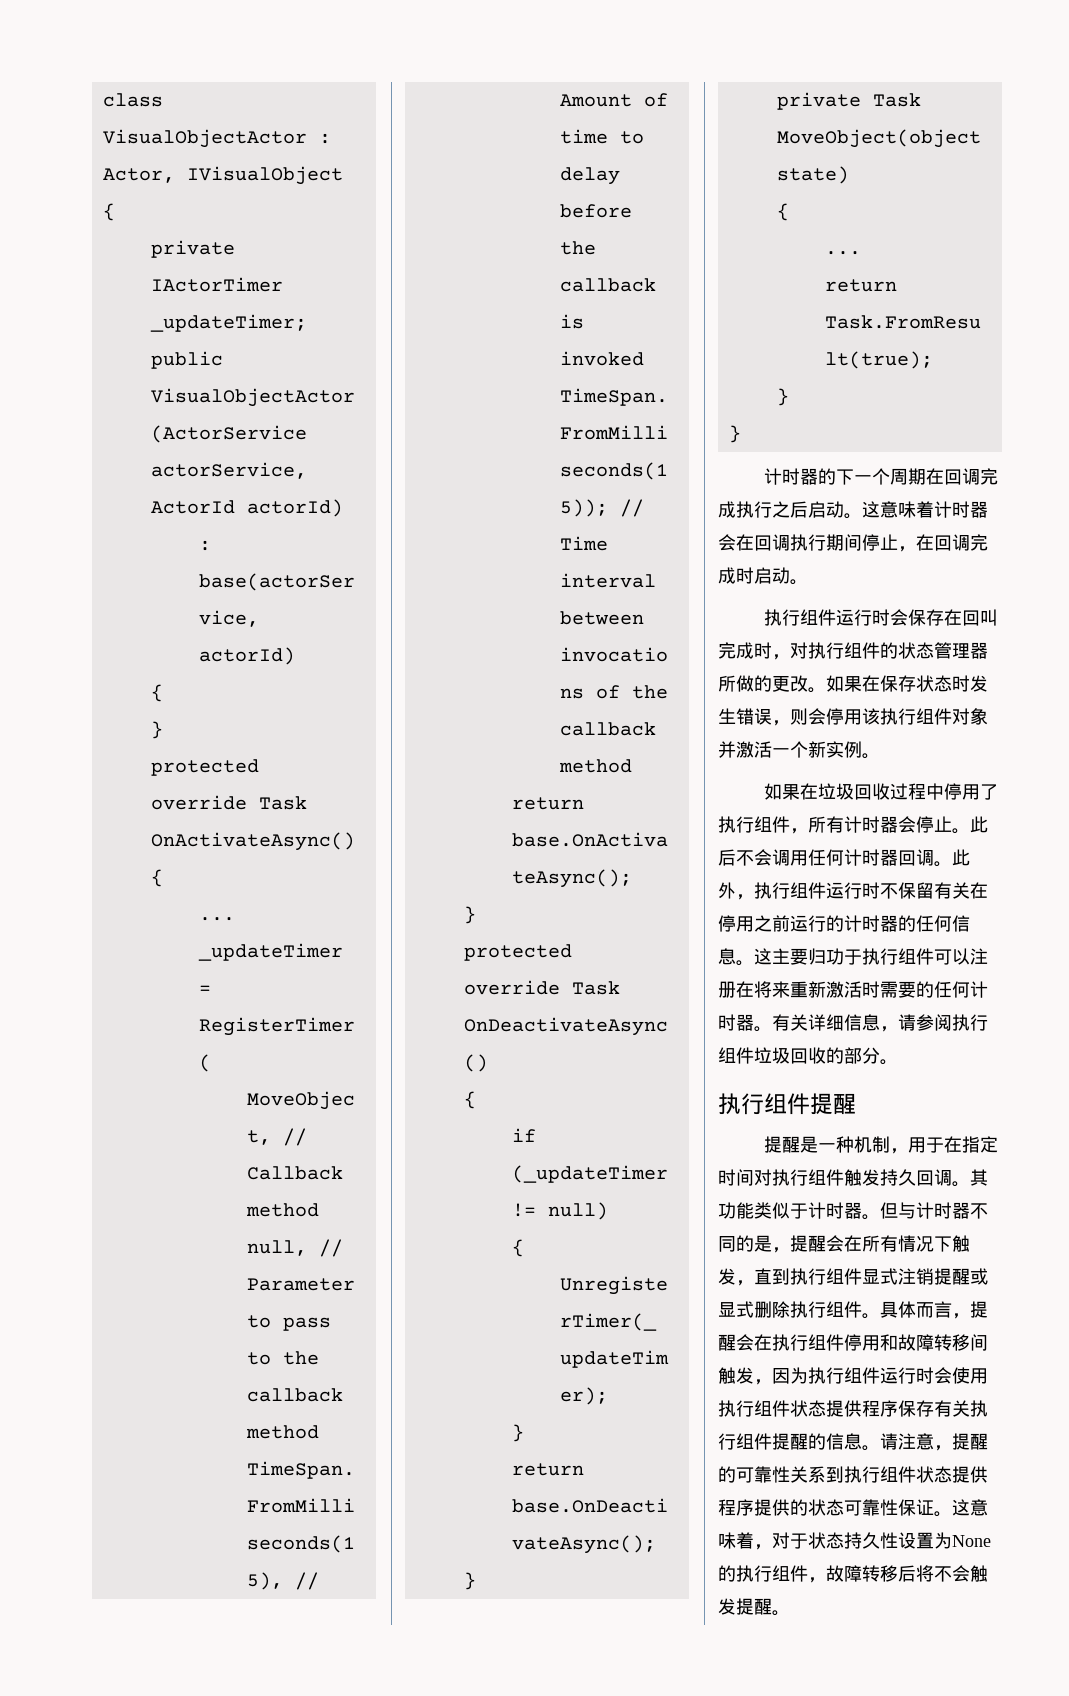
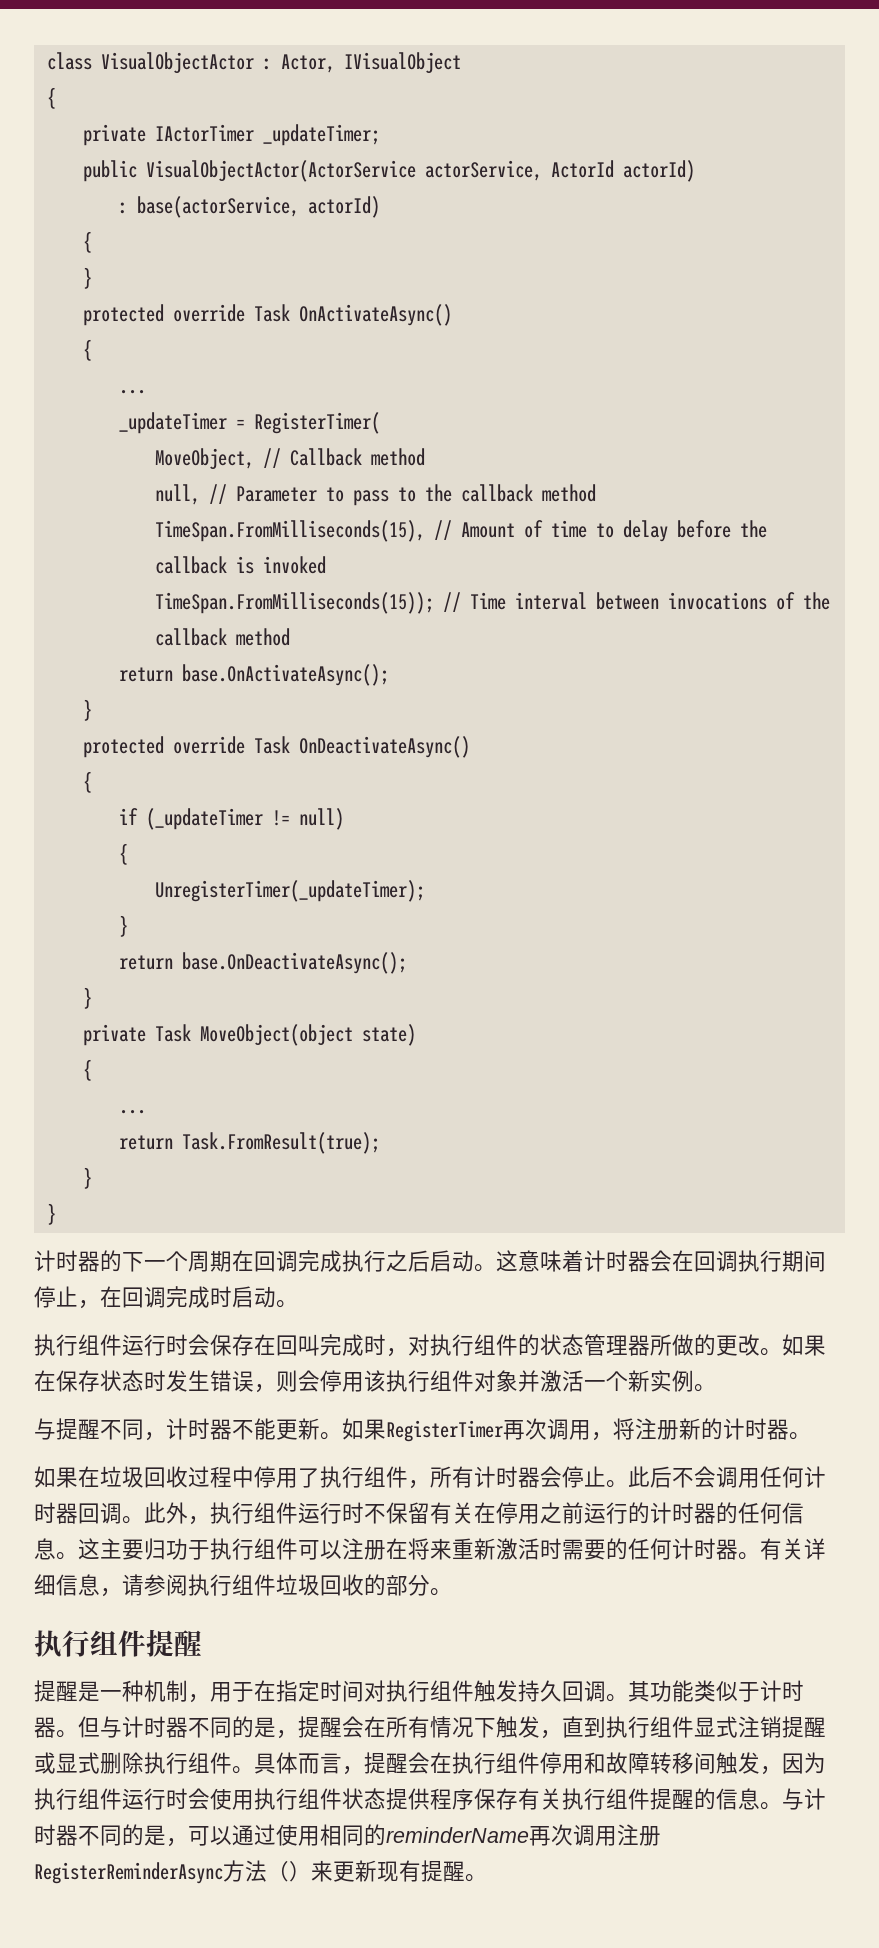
+ 与提醒不同，计时器不能更新。如果RegisterTimer再次调用，将注册新的计时器。
- 请注意，提醒的可靠性关系到执行组件状态提供程序提供的状态可靠性保证。这意味着，对于状态持久性设置为None的执行组件，故障转移后将不会触发提醒。
+ 与计时器不同的是，可以通过使用相同的reminderName再次调用注册RegisterReminderAsync方法（）来更新现有提醒。

